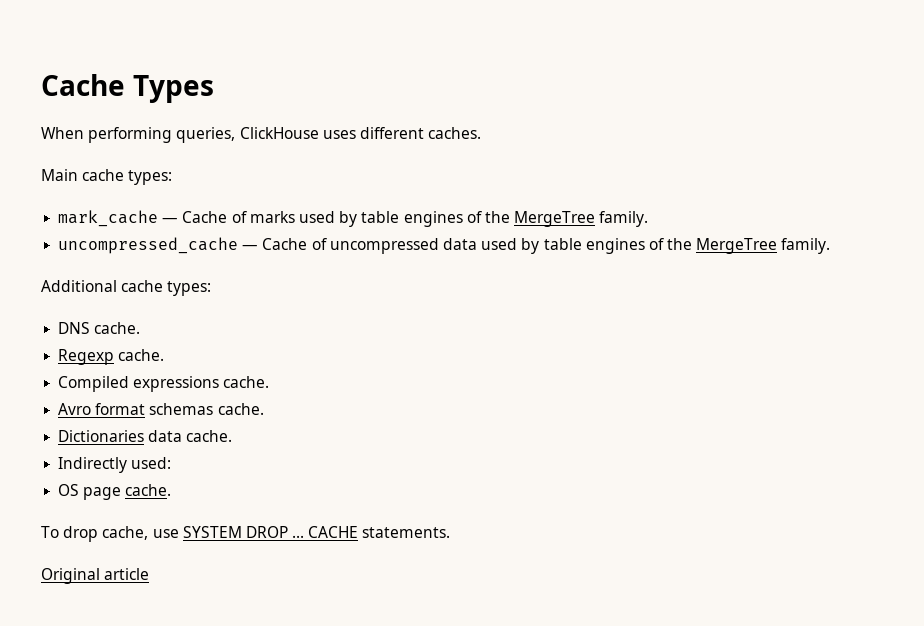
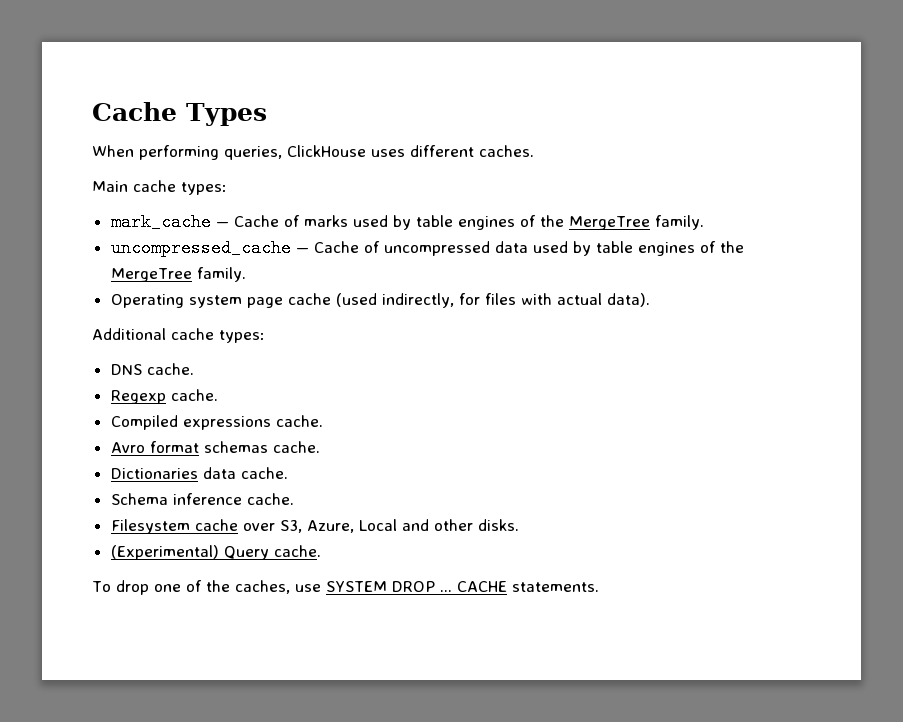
+ Operating system page cache (used indirectly, for files with actual data).
- Indirectly used:
- OS page cache.
+ Schema inference cache.
+ Filesystem cache over S3, Azure, Local and other disks.
+ (Experimental) Query cache.
- To drop cache, use SYSTEM DROP ...
+ To drop one of the caches, use SYSTEM DROP ...
- Original article

